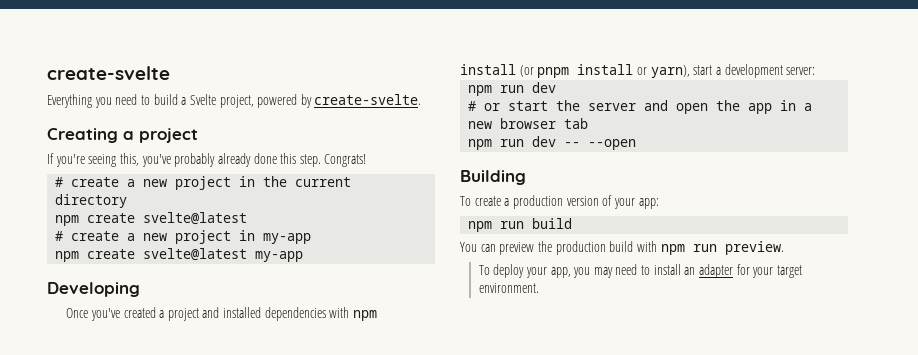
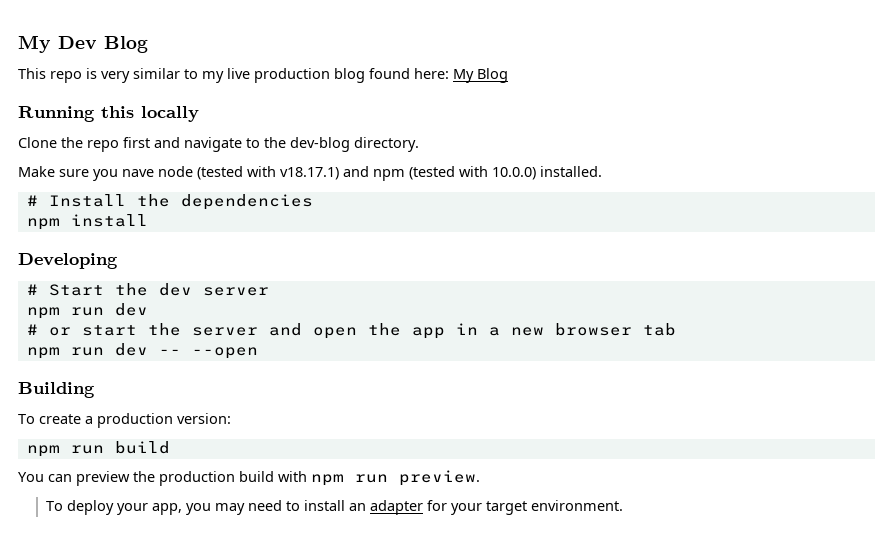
- create-svelte
- Everything you need to build a Svelte project, powered by create-svelte.
- Creating a project
- If you're seeing this, you've probably already done this step. Congrats!
- # create a new project in the current directory
- npm create svelte@latest
- # create a new project in my-app
- npm create svelte@latest my-app
+ My Dev Blog
+ This repo is very similar to my live production blog found here: My Blog
+ Running this locally
+ Clone the repo first and navigate to the dev-blog directory.
+ Make sure you nave node (tested with v18.17.1) and npm (tested with 10.0.0) installed.
+ # Install the dependencies
+ npm install
  Developing
- Once you've created a project and installed dependencies with npm install (or pnpm install or yarn), start a development server:
+ # Start the dev server
- To create a production version of your app:
+ To create a production version:

